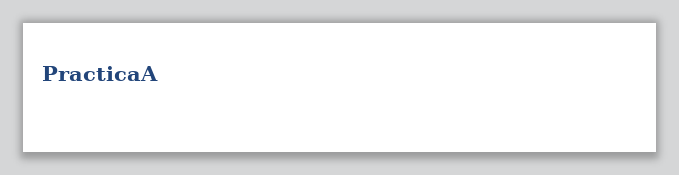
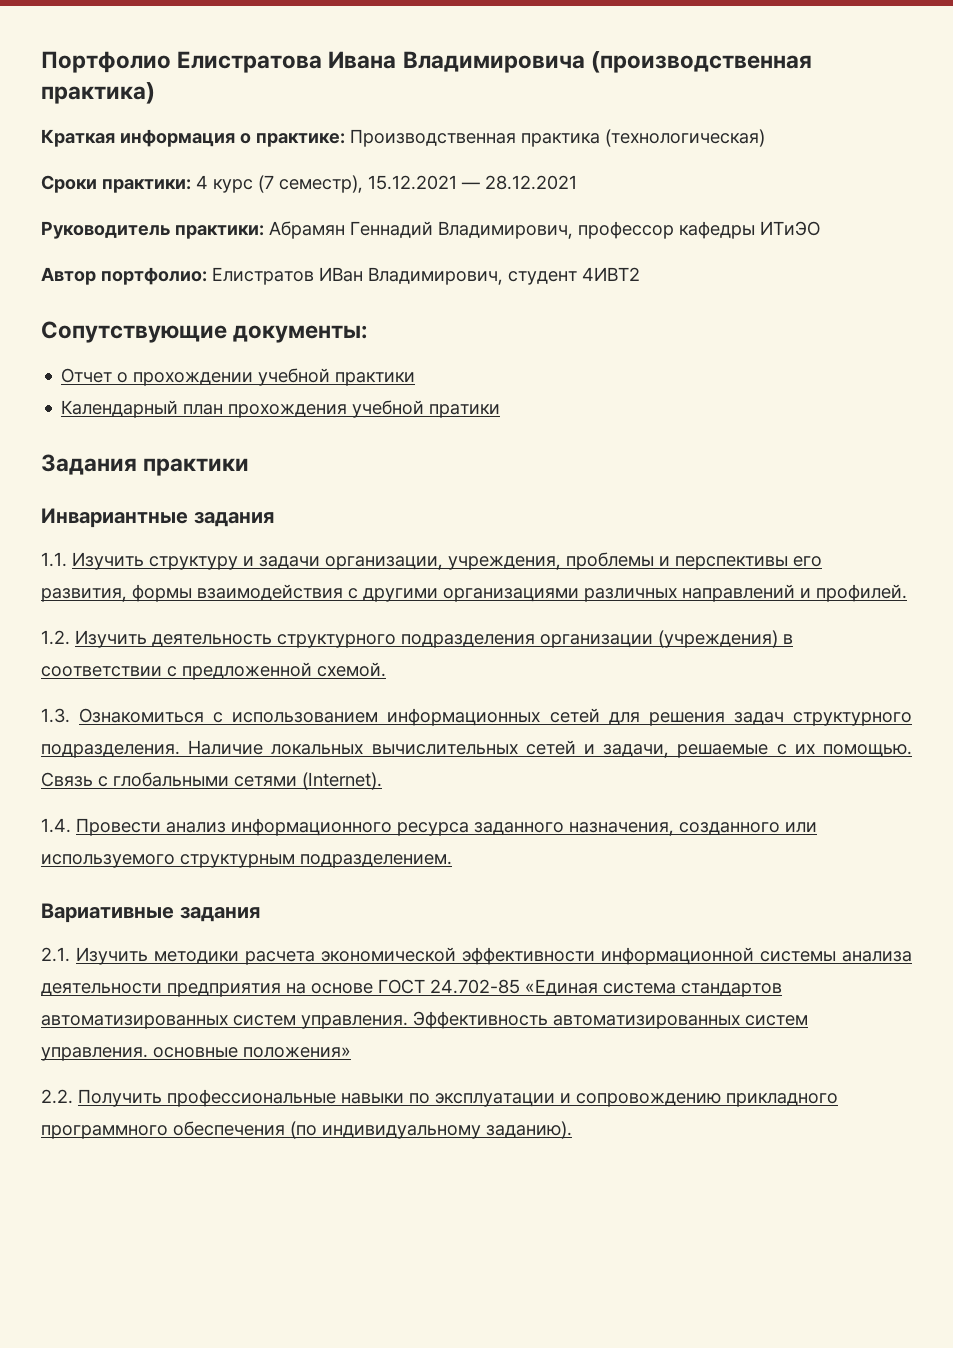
- PracticaA
+ Портфолио Елистратова Ивана Владимировича (производственная практика)
+ Краткая информация о практике: Производственная практика (технологическая)
+ Сроки практики: 4 курс (7 семестр), 15.12.2021 — 28.12.2021
+ Руководитель практики: Абрамян Геннадий Владимирович, профессор кафедры ИТиЭО
+ Автор портфолио: Елистратов ИВан Владимирович, студент 4ИВТ2
+ Сопутствующие документы:
+ Отчет о прохождении учебной практики
+ Календарный план прохождения учебной пратики
+ Задания практики
+ Инвариантные задания
+ 1.1. Изучить структуру и задачи организации, учреждения, проблемы и перспективы его развития, формы взаимодействия с другими организациями различных направлений и профилей.
+ 1.2. Изучить деятельность структурного подразделения организации (учреждения) в соответствии с предложенной схемой.
+ 1.3. Ознакомиться с использованием информационных сетей для решения задач структурного подразделения. Наличие локальных вычислительных сетей и задачи, решаемые с их помощью. Связь с глобальными сетями (Internet).
+ 1.4. Провести анализ информационного ресурса заданного назначения, созданного или используемого структурным подразделением.
+ Вариативные задания
+ 2.1. Изучить методики расчета экономической эффективности информационной системы анализа деятельности предприятия на основе ГОСТ 24.702-85 «Единая система стандартов автоматизированных систем управления. Эффективность автоматизированных систем управления. основные положения»
+ 2.2. Получить профессиональные навыки по эксплуатации и сопровождению прикладного программного обеспечения (по индивидуальному заданию).

